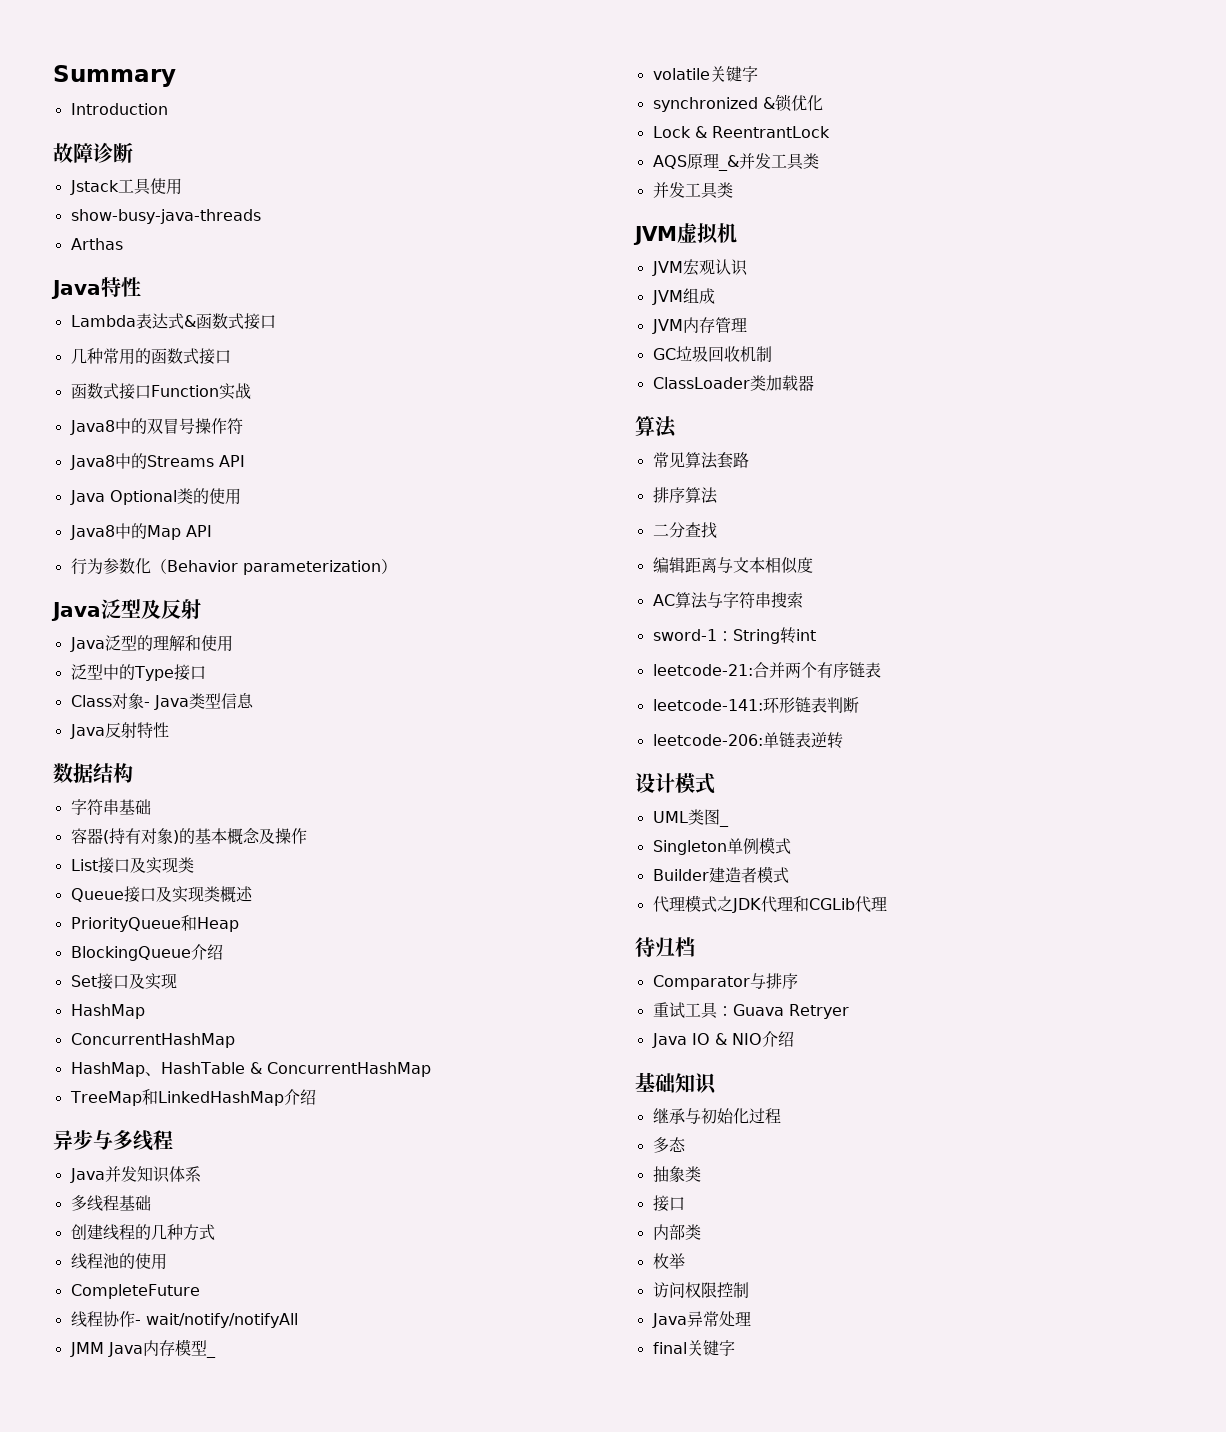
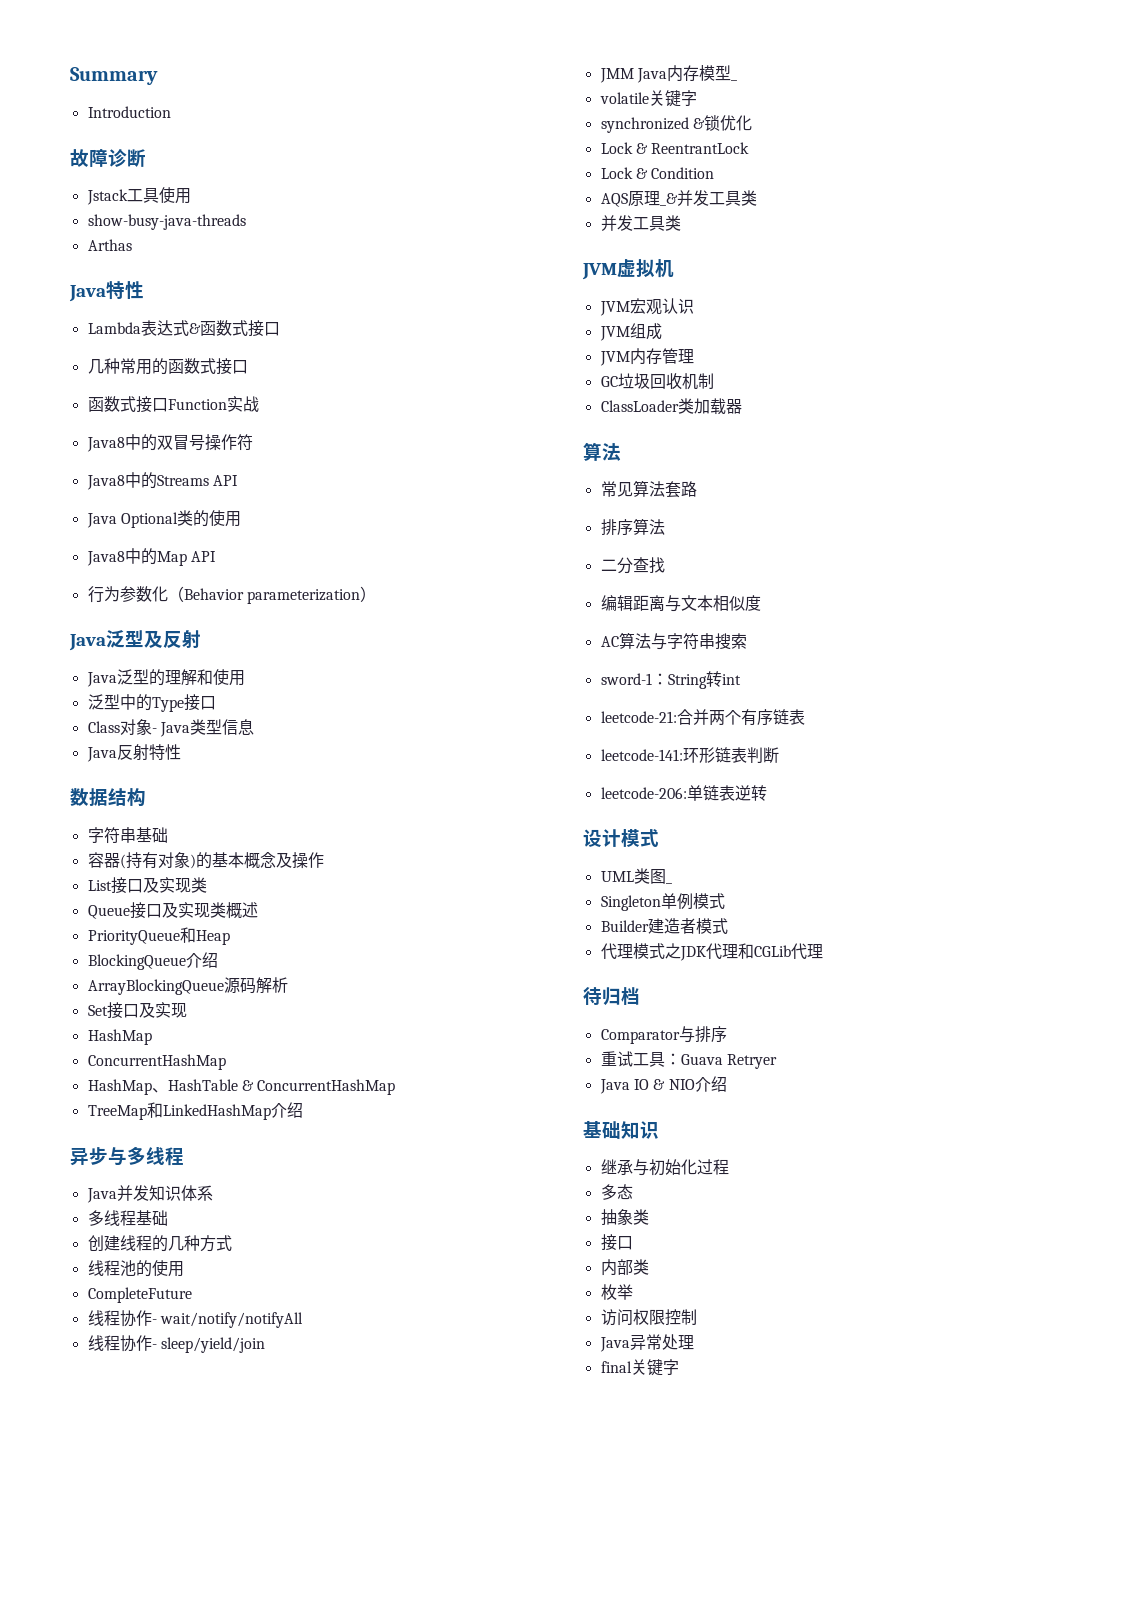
+ ArrayBlockingQueue源码解析
+ 线程协作- sleep/yield/join
+ Lock & Condition

